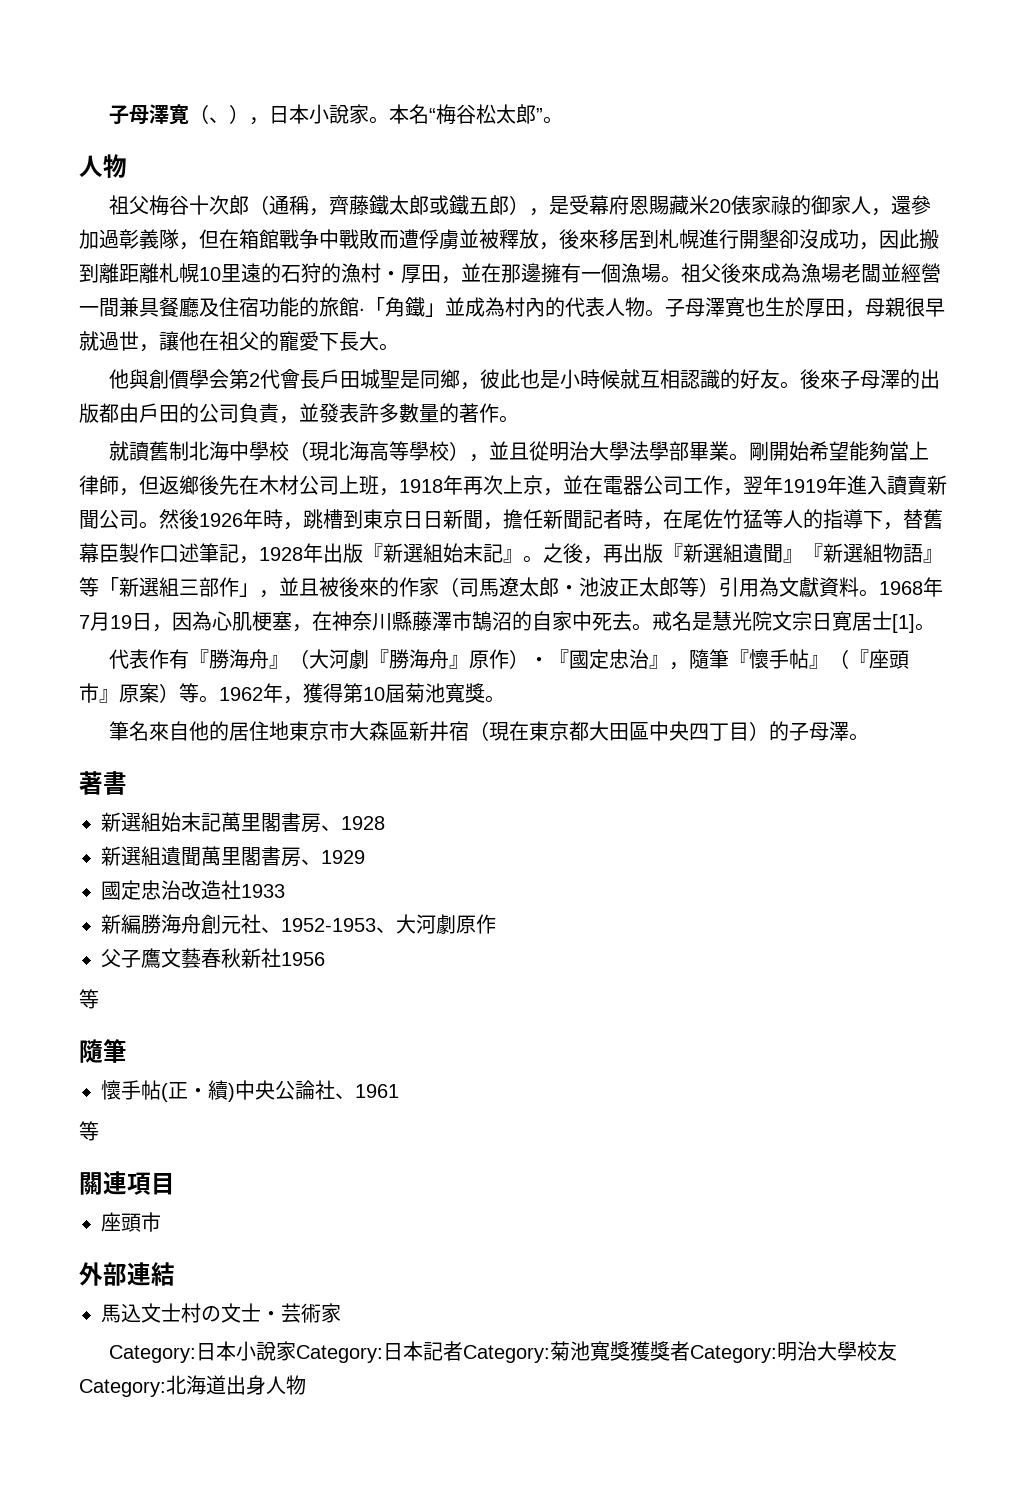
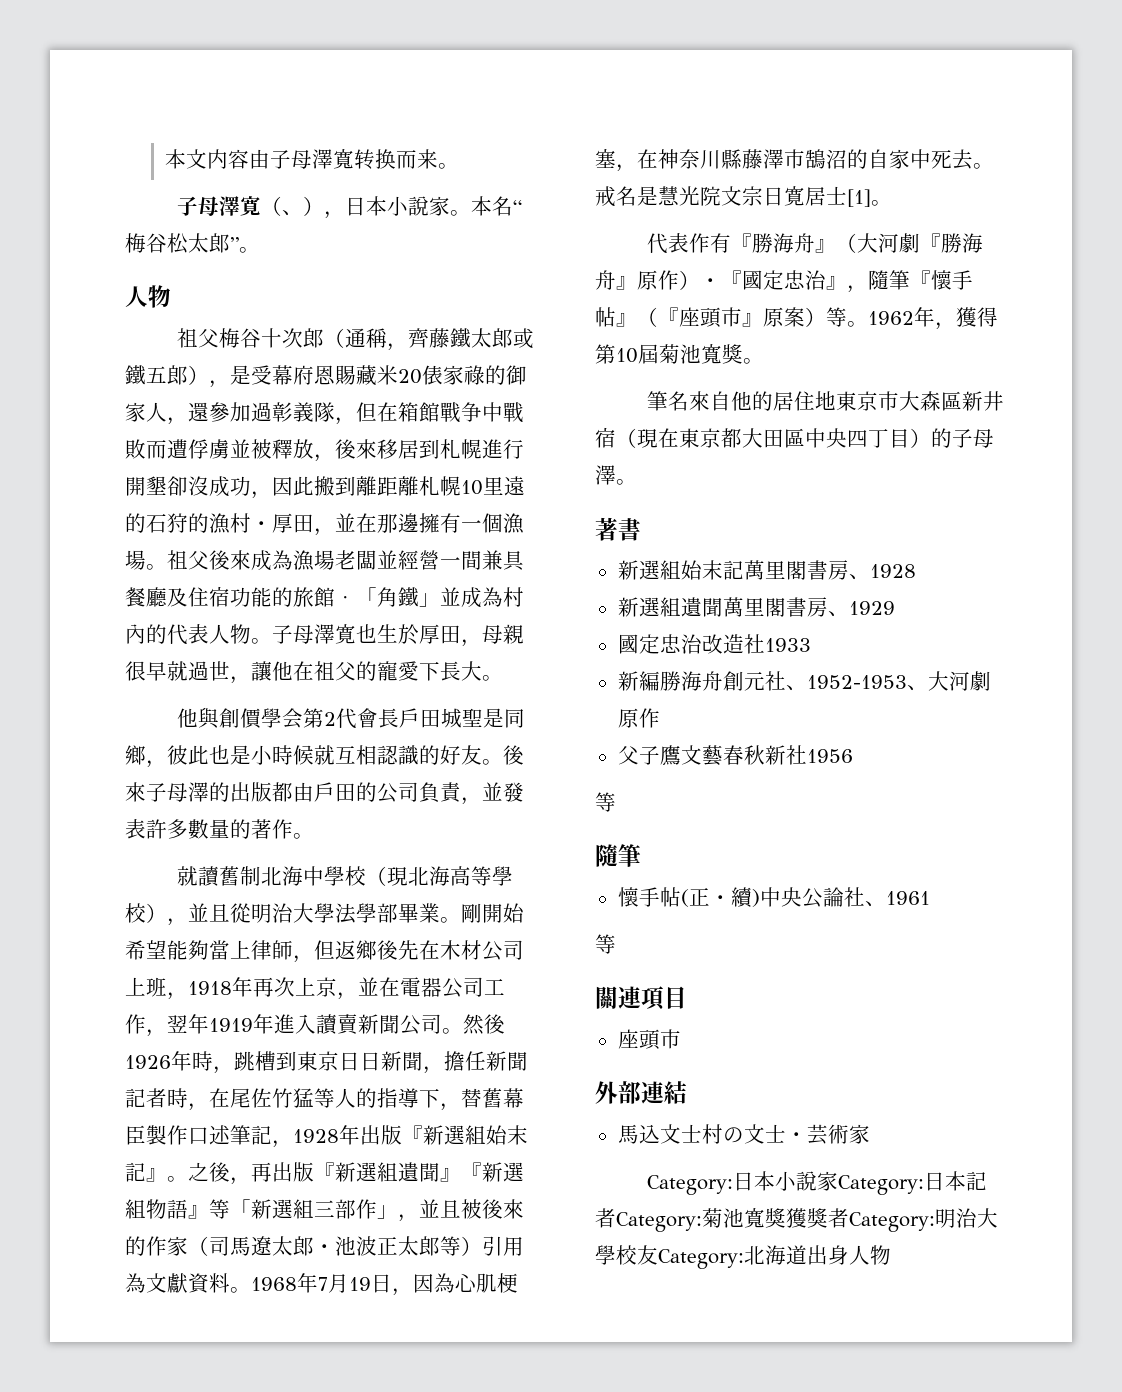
+ 本文内容由子母澤寬转换而来。

